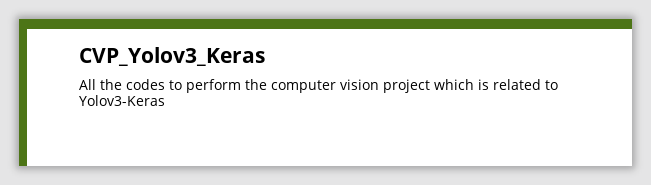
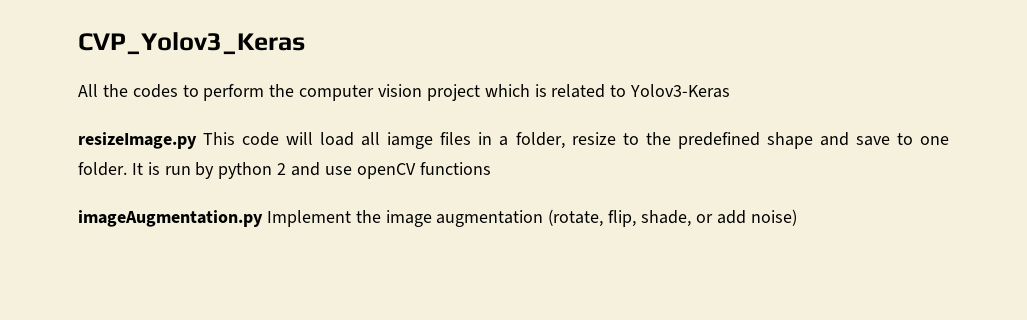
+ resizeImage.py This code will load all iamge files in a folder, resize to the predefined shape and save to one folder. It is run by python 2 and use openCV functions
+ imageAugmentation.py Implement the image augmentation (rotate, flip, shade, or add noise)

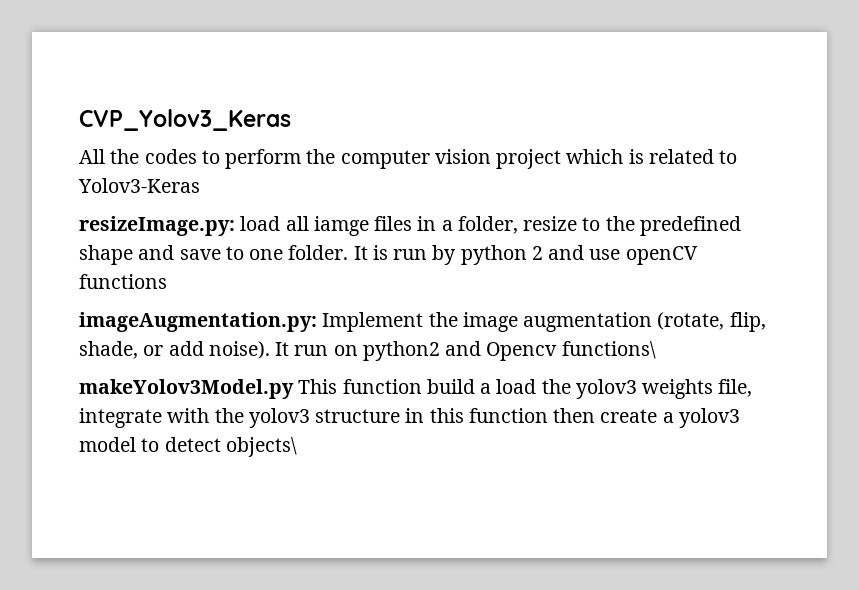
- resizeImage.py This code will load all iamge files in a folder, resize to the predefined shape and save to one folder.
+ resizeImage.py: load all iamge files in a folder, resize to the predefined shape and save to one folder.
- imageAugmentation.py Implement the image augmentation (rotate, flip, shade, or add noise)
+ imageAugmentation.py: Implement the image augmentation (rotate, flip, shade, or add noise). It run on python2 and Opencv functions\
+ makeYolov3Model.py This function build a load the yolov3 weights file, integrate with the yolov3 structure in this function then create a yolov3 model to detect objects\

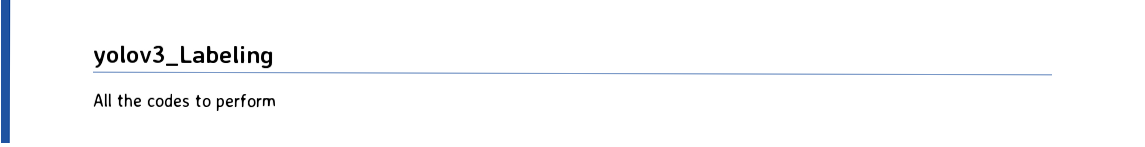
- CVP_Yolov3_Keras
+ yolov3_Labeling
- All the codes to perform the computer vision project which is related to Yolov3-Keras
- resizeImage.py: load all iamge files in a folder, resize to the predefined shape and save to one folder. It is run by python 2 and use openCV functions
- imageAugmentation.py: Implement the image augmentation (rotate, flip, shade, or add noise). It run on python2 and Opencv functions\
- makeYolov3Model.py This function build a load the yolov3 weights file, integrate with the yolov3 structure in this function then create a yolov3 model to detect objects\
+ All the codes to perform

